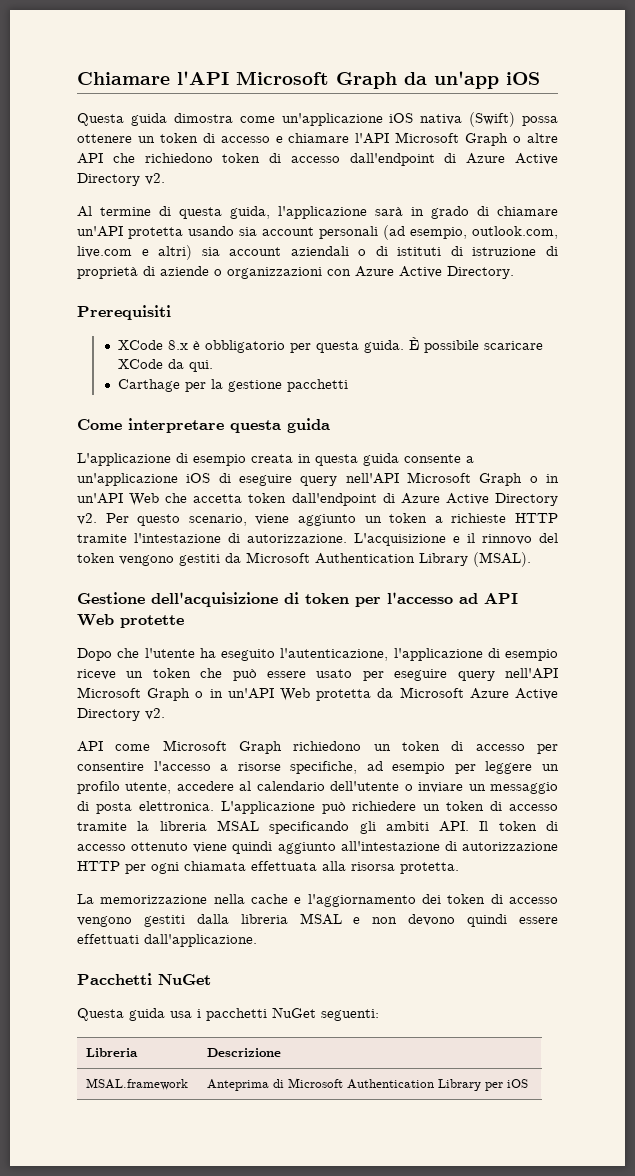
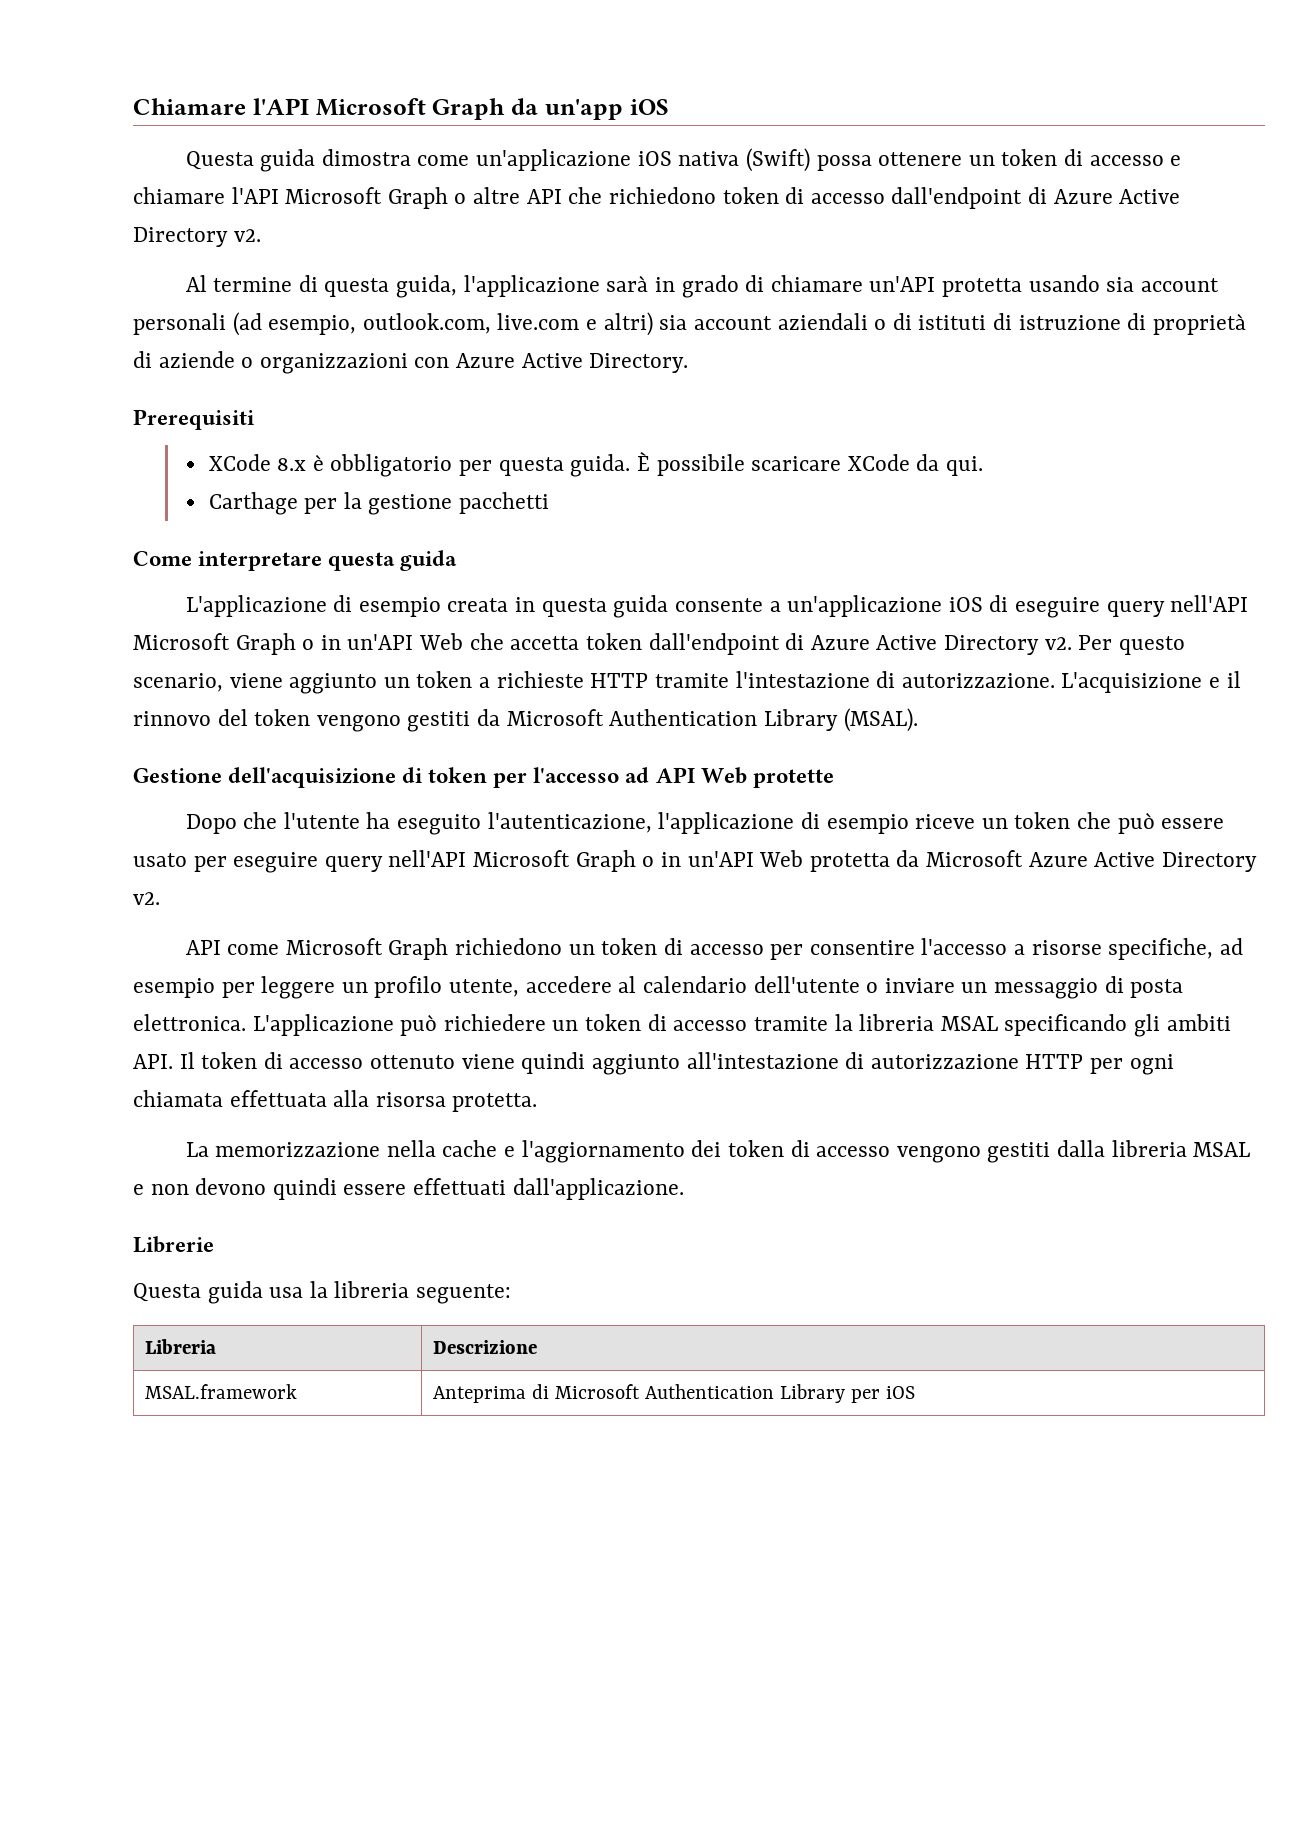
- Pacchetti NuGet
+ Librerie
- Questa guida usa i pacchetti NuGet seguenti:
+ Questa guida usa la libreria seguente:

